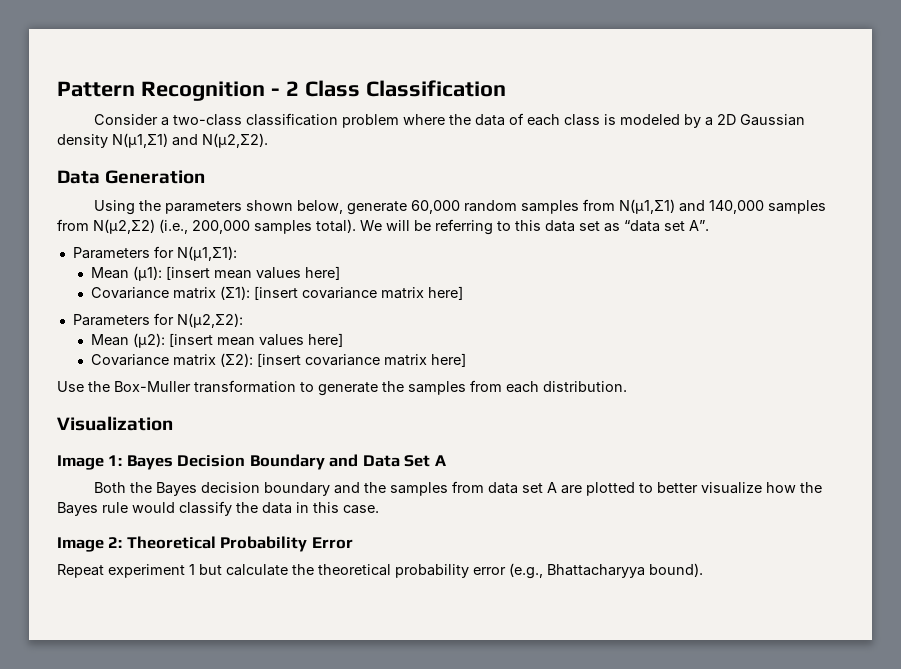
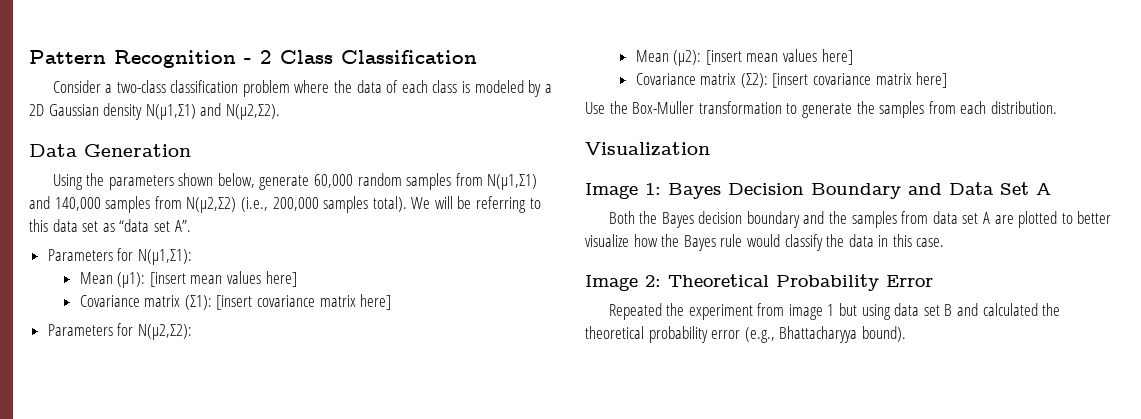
- Repeat experiment 1 but calculate the theoretical probability error (e.g., Bhattacharyya bound).
+ Repeated the experiment from image 1 but using data set B and calculated the theoretical probability error (e.g., Bhattacharyya bound).

